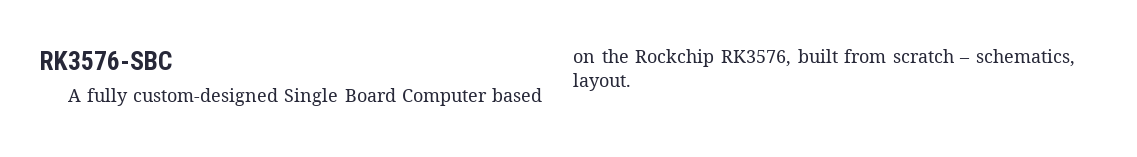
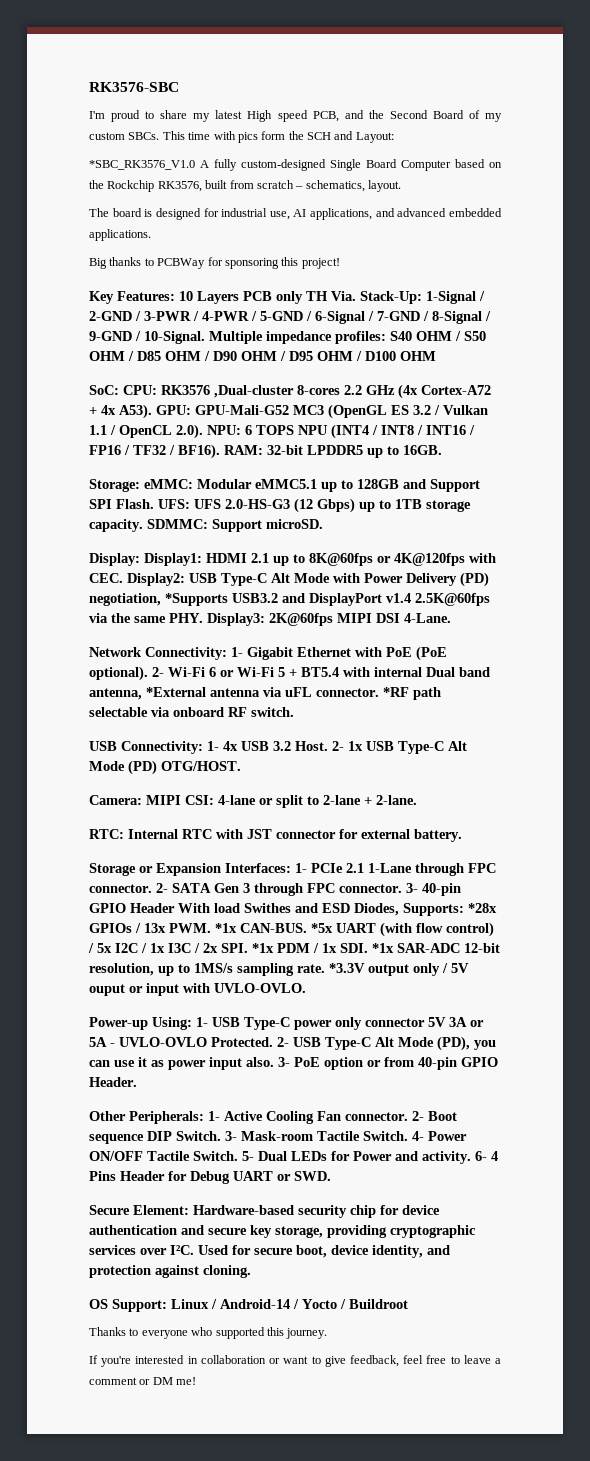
- A fully custom-designed Single Board Computer based on the Rockchip RK3576, built from scratch – schematics, layout.
+ I'm proud to share my latest High speed PCB, and the Second Board of my custom SBCs. This time with pics form the SCH and Layout:
+ *SBC_RK3576_V1.0 A fully custom-designed Single Board Computer based on the Rockchip RK3576, built from scratch – schematics, layout.
+ The board is designed for industrial use, AI applications, and advanced embedded applications.
+ Big thanks to PCBWay for sponsoring this project!
+ Key Features: 10 Layers PCB only TH Via. Stack-Up: 1-Signal / 2-GND / 3-PWR / 4-PWR / 5-GND / 6-Signal / 7-GND / 8-Signal / 9-GND / 10-Signal. Multiple impedance profiles: S40 OHM / S50 OHM / D85 OHM / D90 OHM / D95 OHM / D100 OHM
+ SoC: CPU: RK3576 ,Dual-cluster 8-cores 2.2 GHz (4x Cortex-A72 + 4x A53). GPU: GPU-Mali-G52 MC3 (OpenGL ES 3.2 / Vulkan 1.1 / OpenCL 2.0). NPU: 6 TOPS NPU (INT4 / INT8 / INT16 / FP16 / TF32 / BF16). RAM: 32-bit LPDDR5 up to 16GB.
+ Storage: eMMC: Modular eMMC5.1 up to 128GB and Support SPI Flash. UFS: UFS 2.0-HS-G3 (12 Gbps) up to 1TB storage capacity. SDMMC: Support microSD.
+ Display: Display1: HDMI 2.1 up to 8K@60fps or 4K@120fps with CEC. Display2: USB Type-C Alt Mode with Power Delivery (PD) negotiation, *Supports USB3.2 and DisplayPort v1.4 2.5K@60fps via the same PHY. Display3: 2K@60fps MIPI DSI 4-Lane.
+ Network Connectivity: 1- Gigabit Ethernet with PoE (PoE optional). 2- Wi-Fi 6 or Wi-Fi 5 + BT5.4 with internal Dual band antenna, *External antenna via uFL connector. *RF path selectable via onboard RF switch.
+ USB Connectivity: 1- 4x USB 3.2 Host. 2- 1x USB Type-C Alt Mode (PD) OTG/HOST.
+ Camera: MIPI CSI: 4-lane or split to 2-lane + 2-lane.
+ RTC: Internal RTC with JST connector for external battery.
+ Storage or Expansion Interfaces: 1- PCIe 2.1 1-Lane through FPC connector. 2- SATA Gen 3 through FPC connector. 3- 40-pin GPIO Header With load Swithes and ESD Diodes, Supports: *28x GPIOs / 13x PWM. *1x CAN-BUS. *5x UART (with flow control) / 5x I2C / 1x I3C / 2x SPI. *1x PDM / 1x SDI. *1x SAR-ADC 12-bit resolution, up to 1MS/s sampling rate. *3.3V output only / 5V ouput or input with UVLO-OVLO.
+ Power-up Using: 1- USB Type-C power only connector 5V 3A or 5A - UVLO-OVLO Protected. 2- USB Type-C Alt Mode (PD), you can use it as power input also. 3- PoE option or from 40-pin GPIO Header.
+ Other Peripherals: 1- Active Cooling Fan connector. 2- Boot sequence DIP Switch. 3- Mask-room Tactile Switch. 4- Power ON/OFF Tactile Switch. 5- Dual LEDs for Power and activity. 6- 4 Pins Header for Debug UART or SWD.
+ Secure Element: Hardware-based security chip for device authentication and secure key storage, providing cryptographic services over I²C. Used for secure boot, device identity, and protection against cloning.
+ OS Support: Linux / Android-14 / Yocto / Buildroot
+ Thanks to everyone who supported this journey.
+ If you're interested in collaboration or want to give feedback, feel free to leave a comment or DM me!

